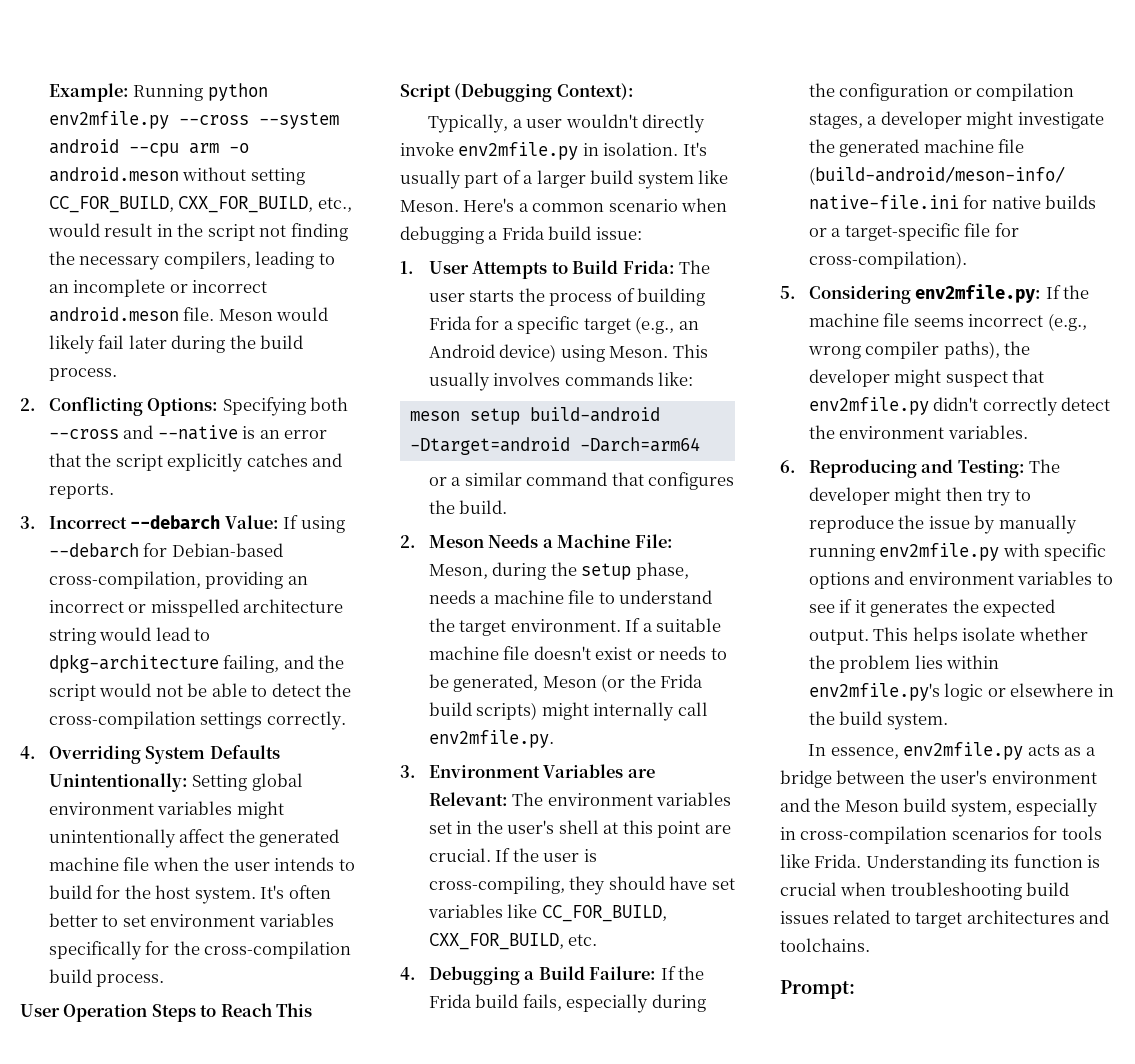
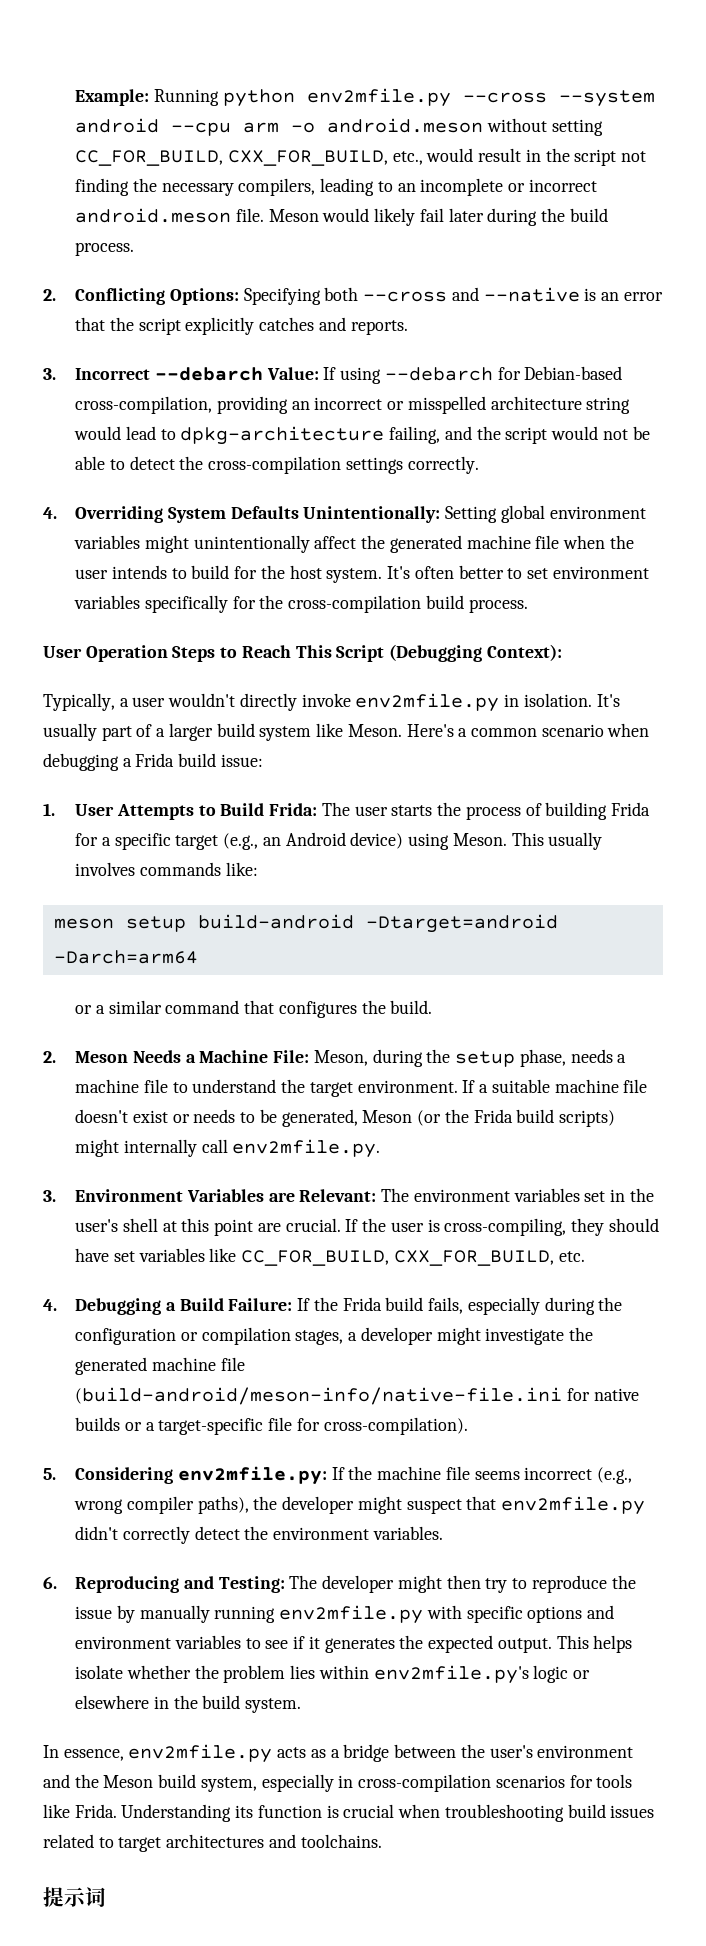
- Prompt:
+ 提示词

